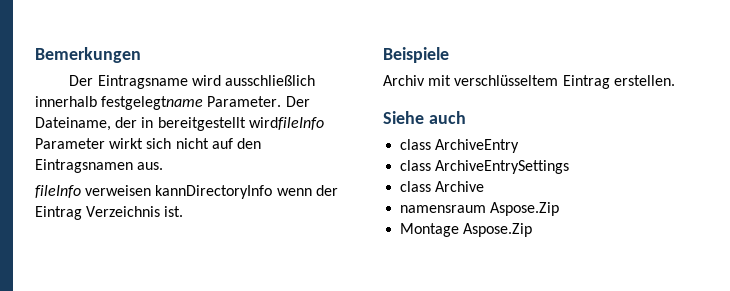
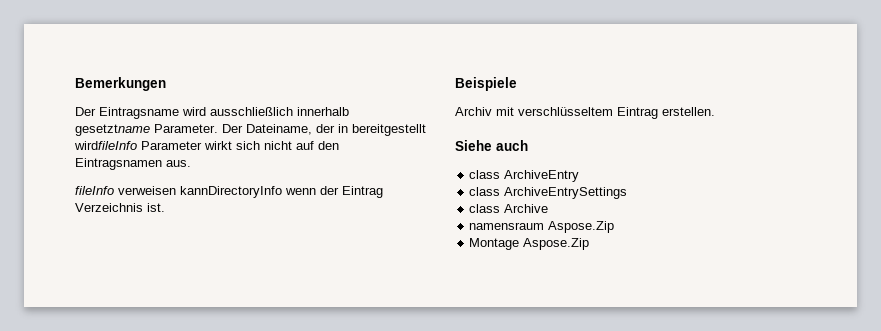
- Der Eintragsname wird ausschließlich innerhalb festgelegtname Parameter.
+ Der Eintragsname wird ausschließlich innerhalb gesetztname Parameter.

